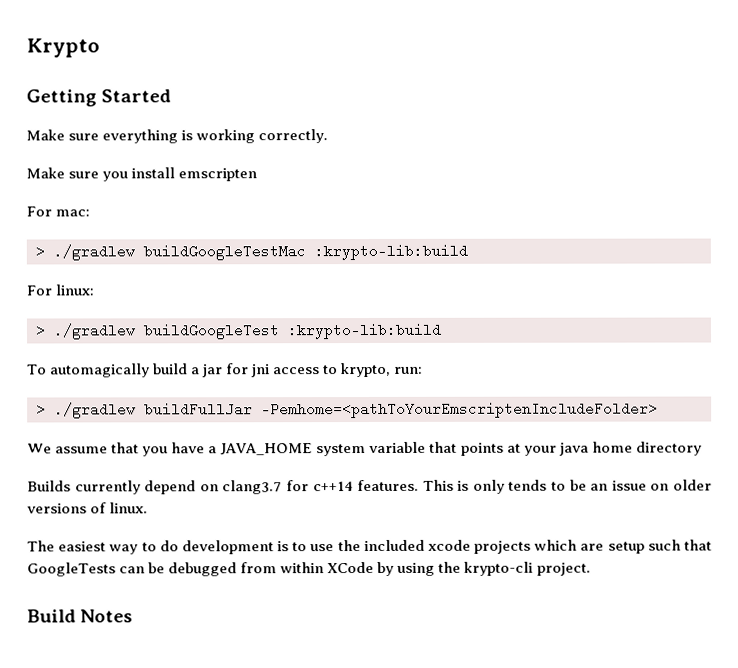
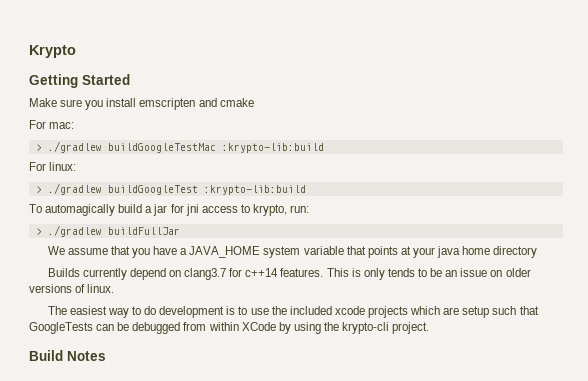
- Make sure everything is working correctly.
- Make sure you install emscripten
+ Make sure you install emscripten and cmake
- > ./gradlew buildFullJar -Pemhome=<pathToYourEmscriptenIncludeFolder>
+ > ./gradlew buildFullJar

